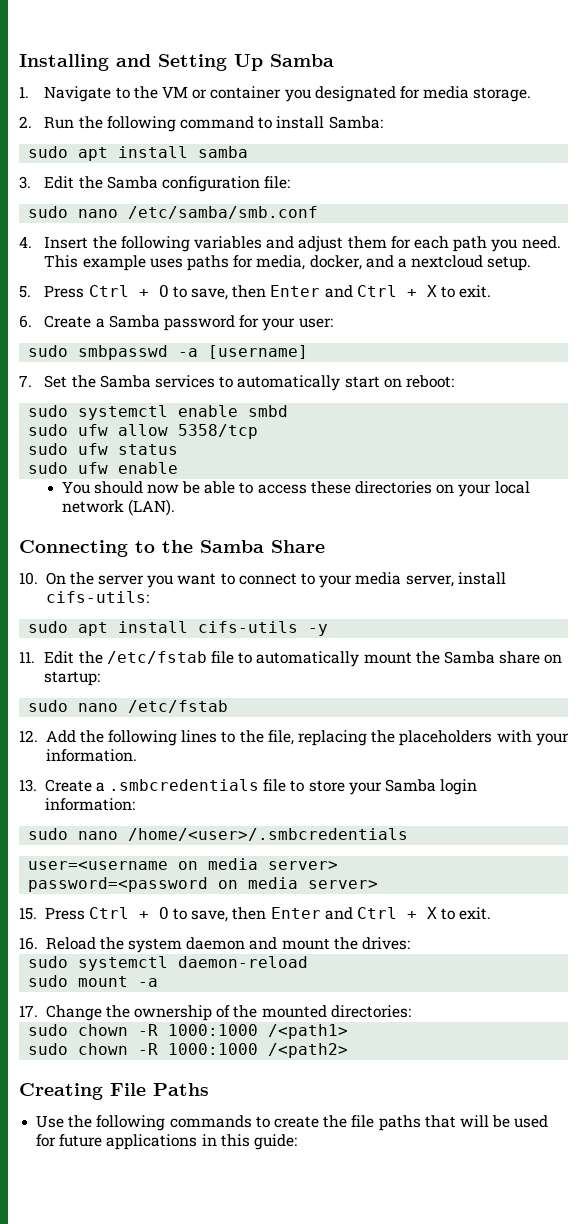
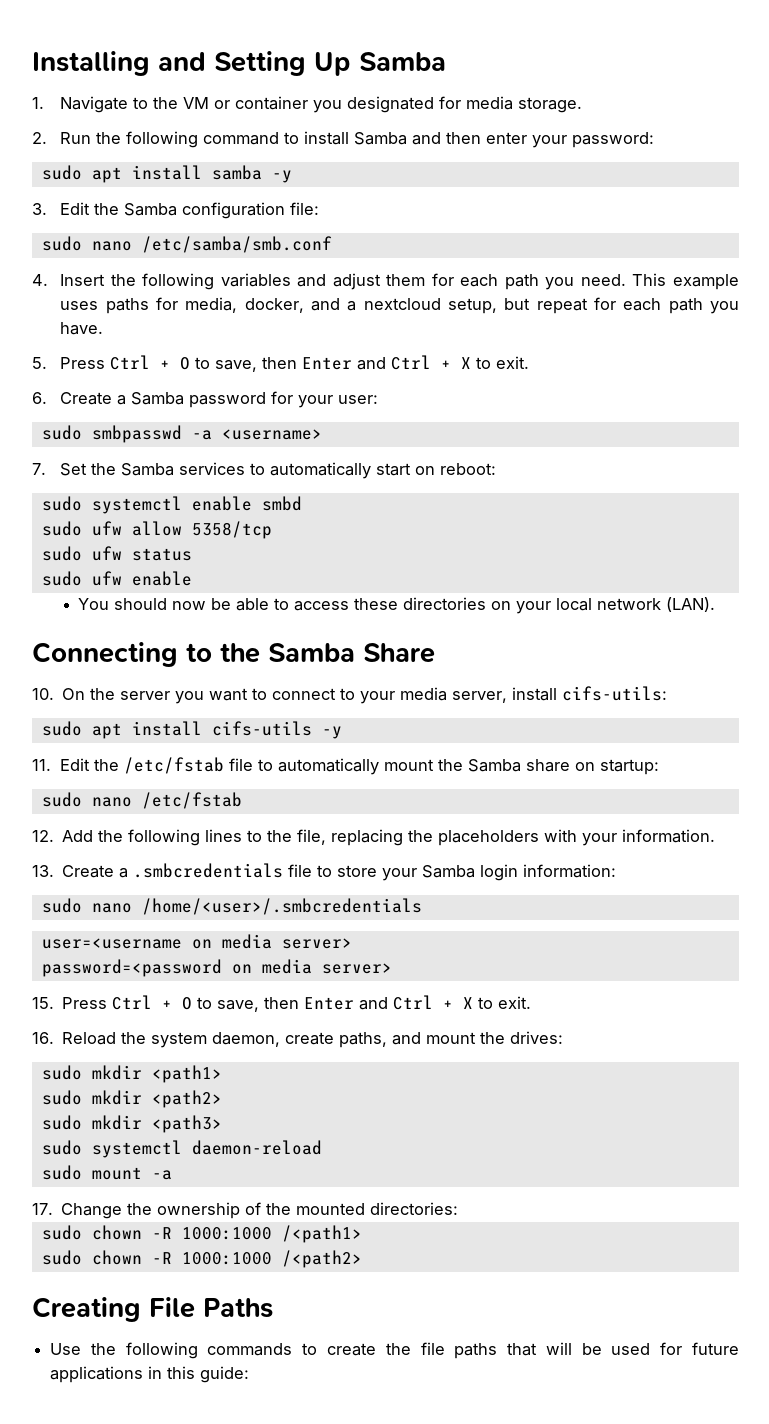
- 2. Run the following command to install Samba:
+ 2. Run the following command to install Samba and then enter your password:
- sudo apt install samba
+ sudo apt install samba -y
- This example uses paths for media, docker, and a nextcloud setup.
+ This example uses paths for media, docker, and a nextcloud setup, but repeat for each path you have.
- sudo smbpasswd -a [username]
+ sudo smbpasswd -a <username>
- 16. Reload the system daemon and mount the drives:
+ 16. Reload the system daemon, create paths, and mount the drives:
+ sudo mkdir <path1>
+ sudo mkdir <path2>
+ sudo mkdir <path3>

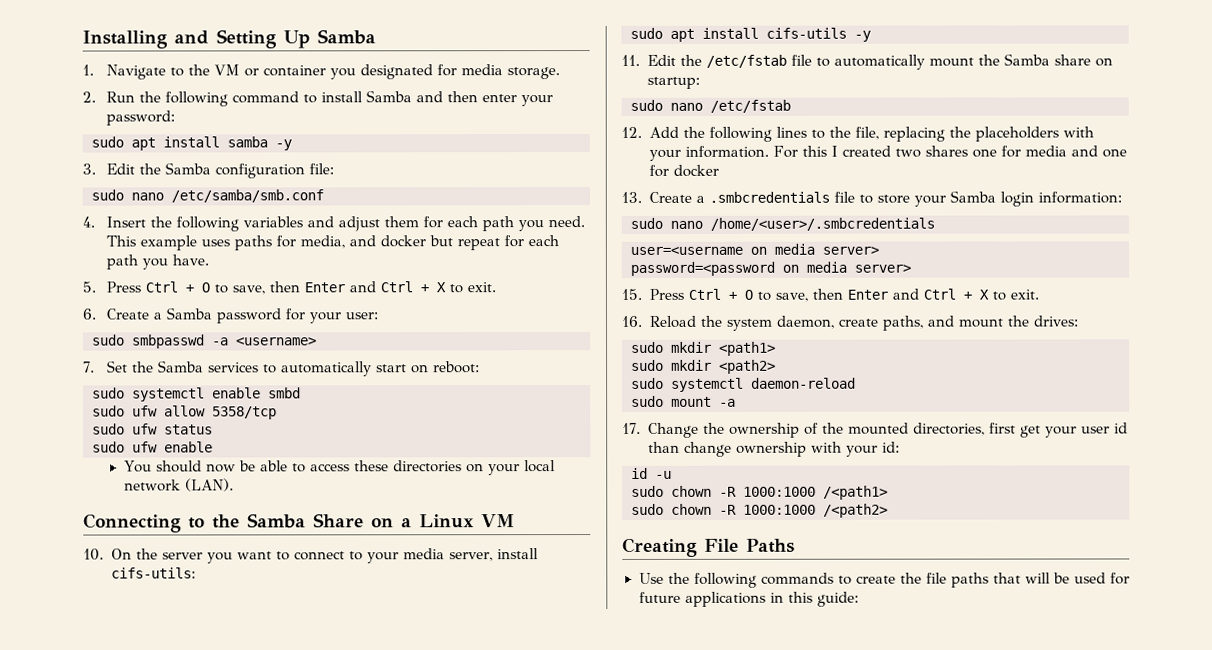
- This example uses paths for media, docker, and a nextcloud setup, but repeat for each path you have.
+ This example uses paths for media, and docker but repeat for each path you have.
- Connecting to the Samba Share
+ Connecting to the Samba Share on a Linux VM
+ For this I created two shares one for media and one for docker
- sudo mkdir <path3>
- 17. Change the ownership of the mounted directories:
+ 17. Change the ownership of the mounted directories, first get your user id than change ownership with your id:
+ id -u

